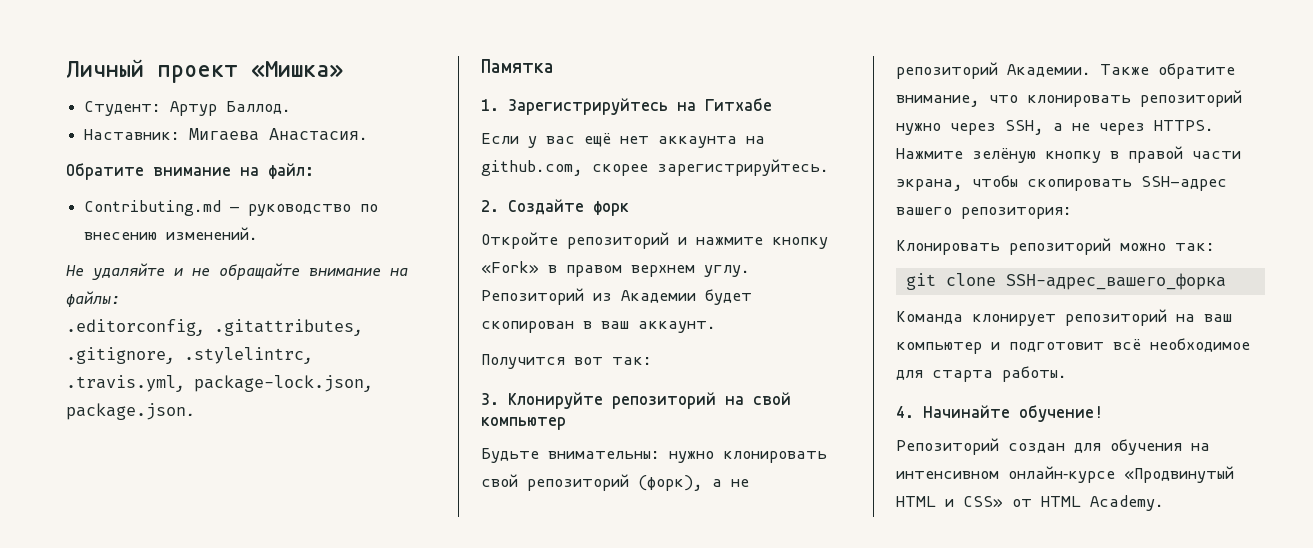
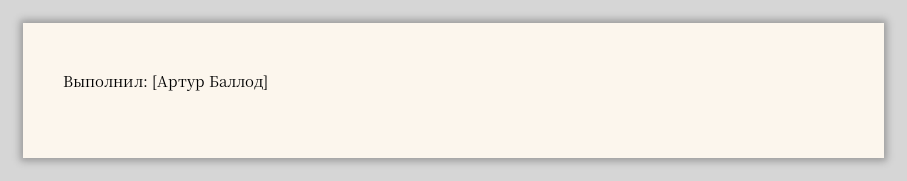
- Личный проект «Мишка»
- Студент: Артур Баллод.
- Наставник: Мигаева Анастасия.
- Обратите внимание на файл:
- Contributing.md — руководство по внесению изменений.
- Не удаляйте и не обращайте внимание на файлы:
- .editorconfig, .gitattributes, .gitignore, .stylelintrc, .travis.yml, package-lock.json, package.json.
- Памятка
- 1. Зарегистрируйтесь на Гитхабе
- Если у вас ещё нет аккаунта на github.com, скорее зарегистрируйтесь.
- 2. Создайте форк
- Откройте репозиторий и нажмите кнопку «Fork» в правом верхнем углу. Репозиторий из Академии будет скопирован в ваш аккаунт.
- Получится вот так:
- 3. Клонируйте репозиторий на свой компьютер
- Будьте внимательны: нужно клонировать свой репозиторий (форк), а не репозиторий Академии. Также обратите внимание, что клонировать репозиторий нужно через SSH, а не через HTTPS. Нажмите зелёную кнопку в правой части экрана, чтобы скопировать SSH-адрес вашего репозитория:
- Клонировать репозиторий можно так:
- git clone SSH-адрес_вашего_форка
- Команда клонирует репозиторий на ваш компьютер и подготовит всё необходимое для старта работы.
- 4. Начинайте обучение!
- Репозиторий создан для обучения на интенсивном онлайн‑курсе «Продвинутый HTML и CSS» от HTML Academy.
+ Выполнил: [Артур Баллод]

